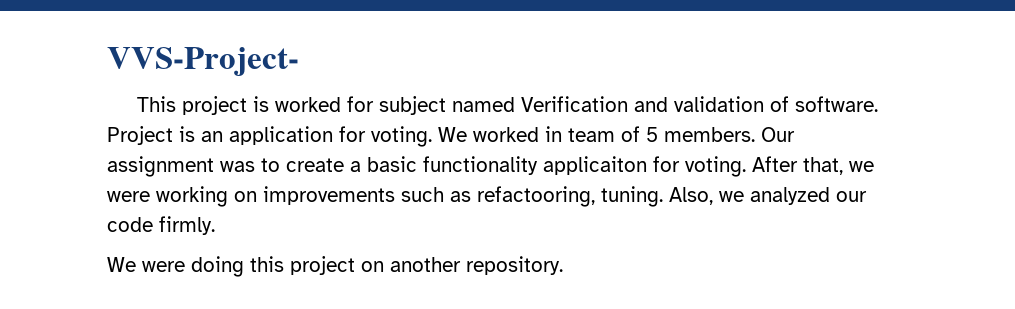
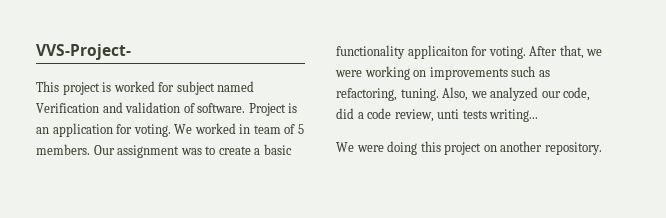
- After that, we were working on improvements such as refactooring, tuning.
+ After that, we were working on improvements such as refactoring, tuning.
- Also, we analyzed our code firmly.
+ Also, we analyzed our code, did a code review, unti tests writing...

